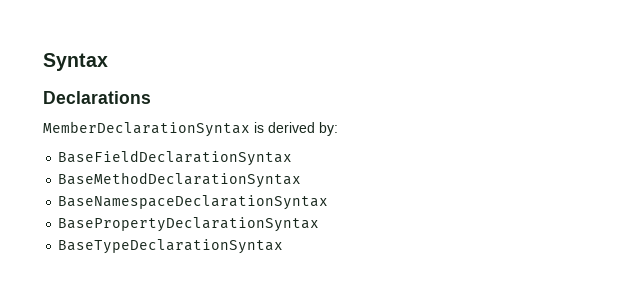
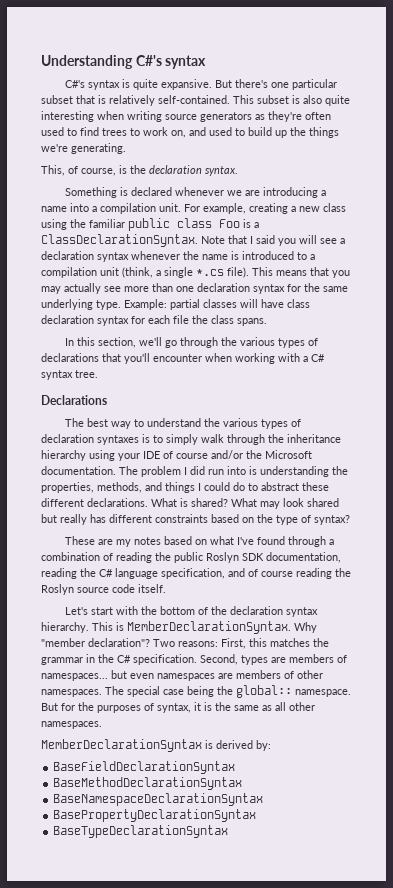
- Syntax
+ Understanding C#'s syntax
+ C#'s syntax is quite expansive. But there's one particular subset that is relatively self-contained. This subset is also quite interesting when writing source generators as they're often used to find trees to work on, and used to build up the things we're generating.
+ This, of course, is the declaration syntax.
+ Something is declared whenever we are introducing a name into a compilation unit. For example, creating a new class using the familiar public class Foo is a ClassDeclarationSyntax. Note that I said you will see a declaration syntax whenever the name is introduced to a compilation unit (think, a single *.cs file). This means that you may actually see more than one declaration syntax for the same underlying type. Example: partial classes will have class declaration syntax for each file the class spans.
+ In this section, we'll go through the various types of declarations that you'll encounter when working with a C# syntax tree.
  Declarations
+ The best way to understand the various types of declaration syntaxes is to simply walk through the inheritance hierarchy using your IDE of course and/or the Microsoft documentation. The problem I did run into is understanding the properties, methods, and things I could do to abstract these different declarations. What is shared? What may look shared but really has different constraints based on the type of syntax?
+ These are my notes based on what I've found through a combination of reading the public Roslyn SDK documentation, reading the C# language specification, and of course reading the Roslyn source code itself.
+ Let's start with the bottom of the declaration syntax hierarchy. This is MemberDeclarationSyntax. Why "member declaration"? Two reasons: First, this matches the grammar in the C# specification. Second, types are members of namespaces... but even namespaces are members of other namespaces. The special case being the global:: namespace. But for the purposes of syntax, it is the same as all other namespaces.

